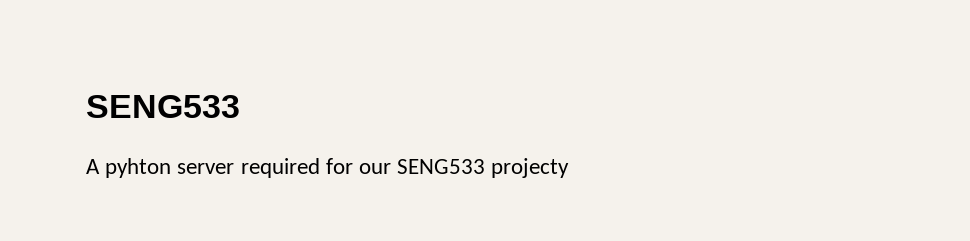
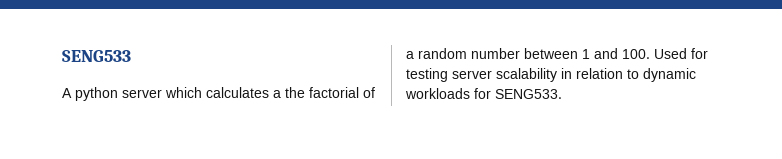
- A pyhton server required for our SENG533 projecty
+ A python server which calculates a the factorial of a random number between 1 and 100. Used for testing server scalability in relation to dynamic workloads for SENG533.

